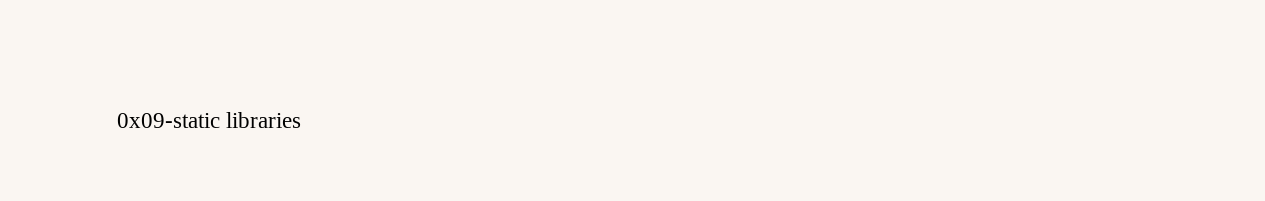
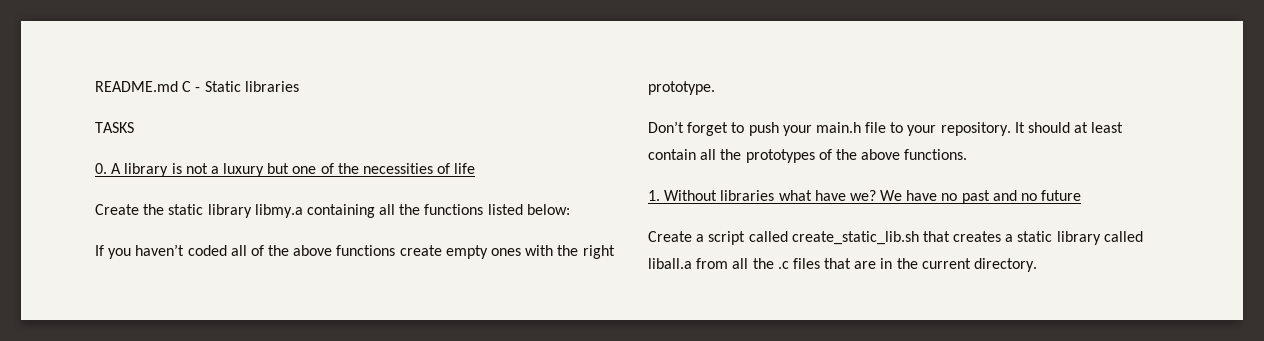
- 0x09-static libraries
+ README.md C - Static libraries
+ TASKS
+ 0. A library is not a luxury but one of the necessities of life
+ Create the static library libmy.a containing all the functions listed below:
+ If you haven’t coded all of the above functions create empty ones with the right prototype.
+ Don’t forget to push your main.h file to your repository. It should at least contain all the prototypes of the above functions.
+ 1. Without libraries what have we? We have no past and no future
+ Create a script called create_static_lib.sh that creates a static library called liball.a from all the .c files that are in the current directory.

